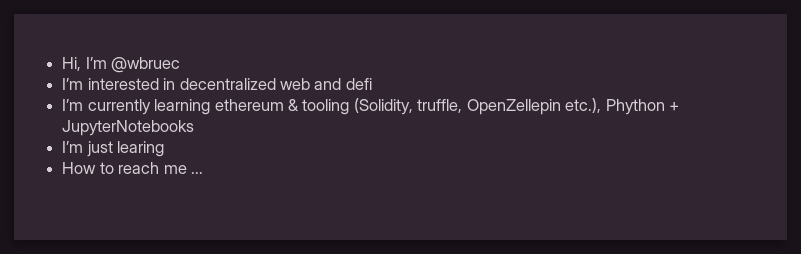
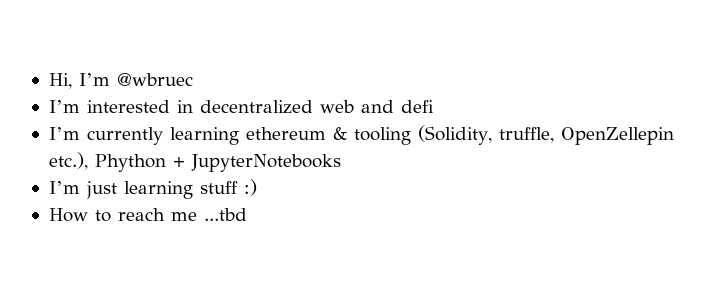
- I’m just learing
+ I’m just learning stuff :)
- How to reach me ...
+ How to reach me ...tbd

